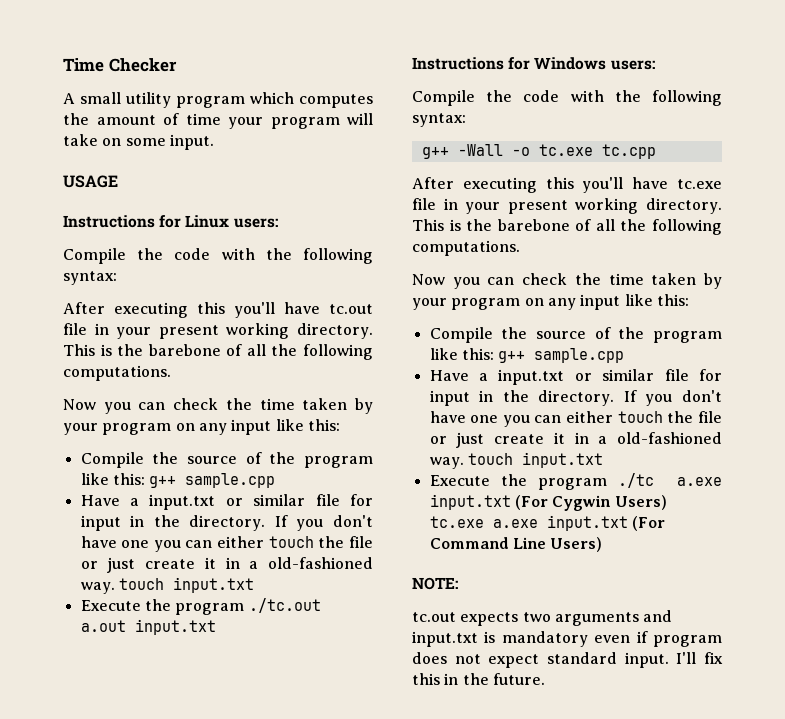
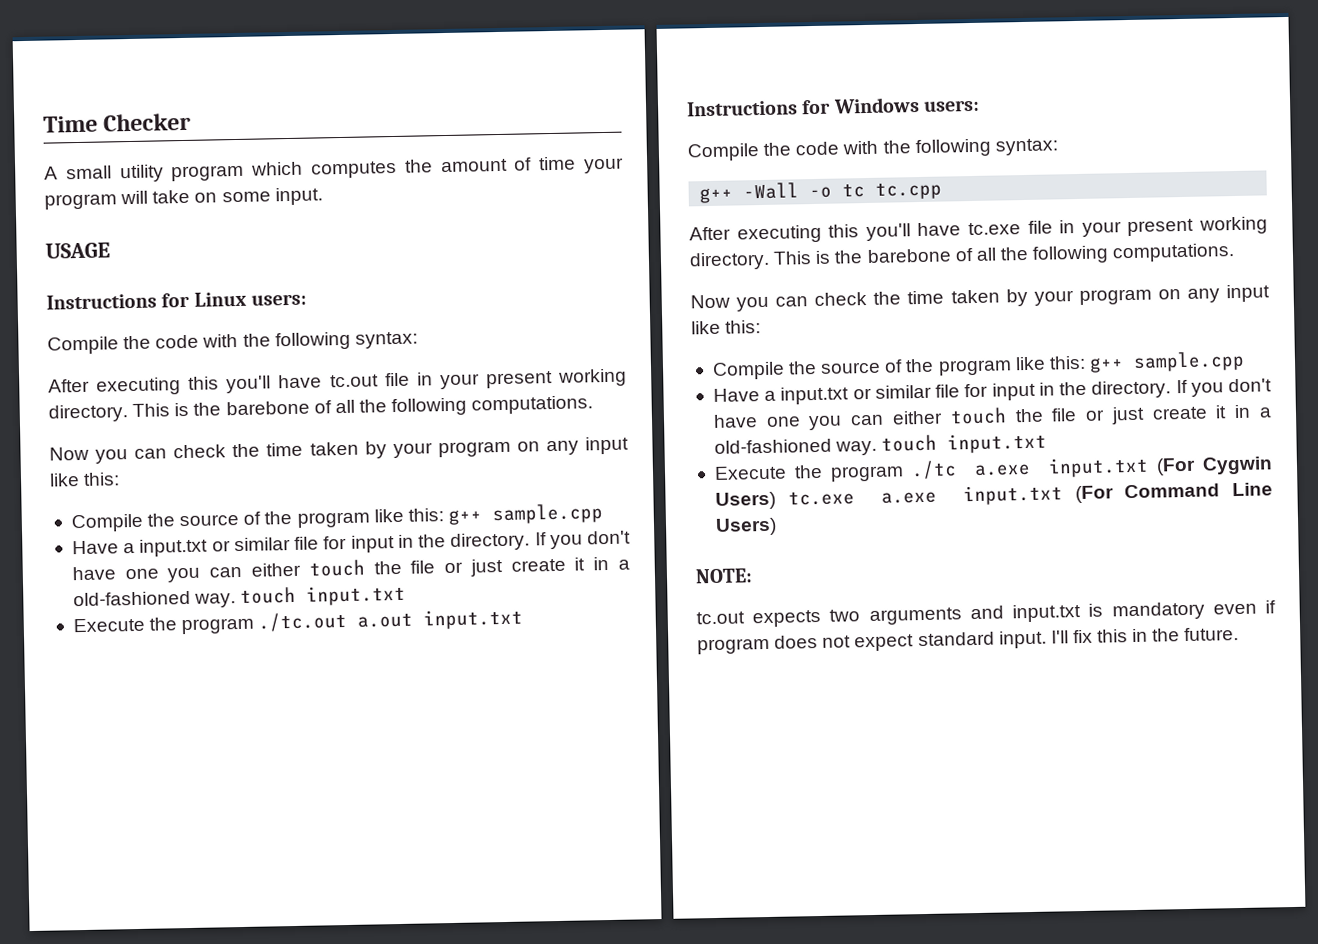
- g++ -Wall -o tc.exe tc.cpp
+ g++ -Wall -o tc tc.cpp

